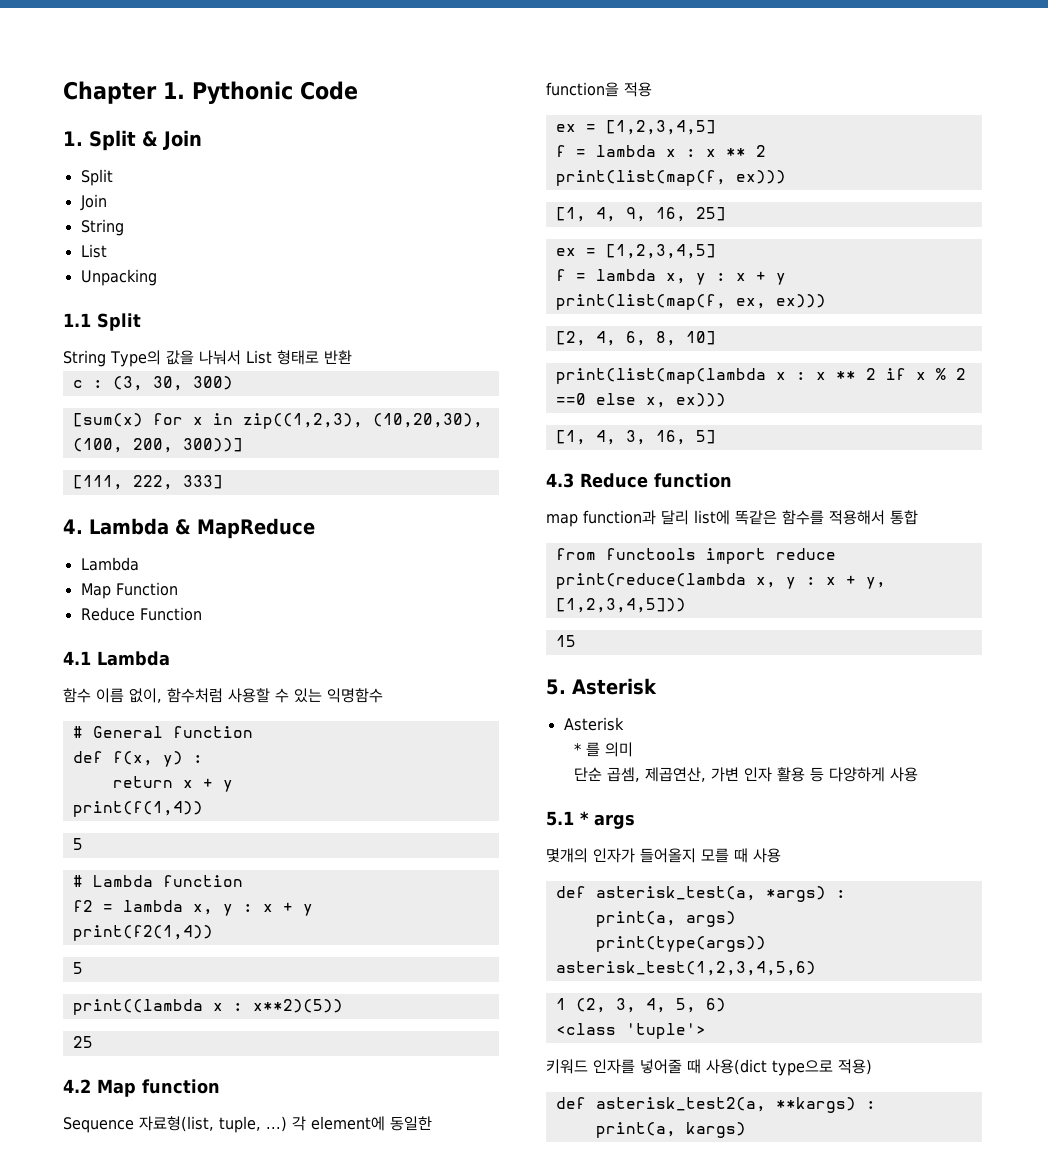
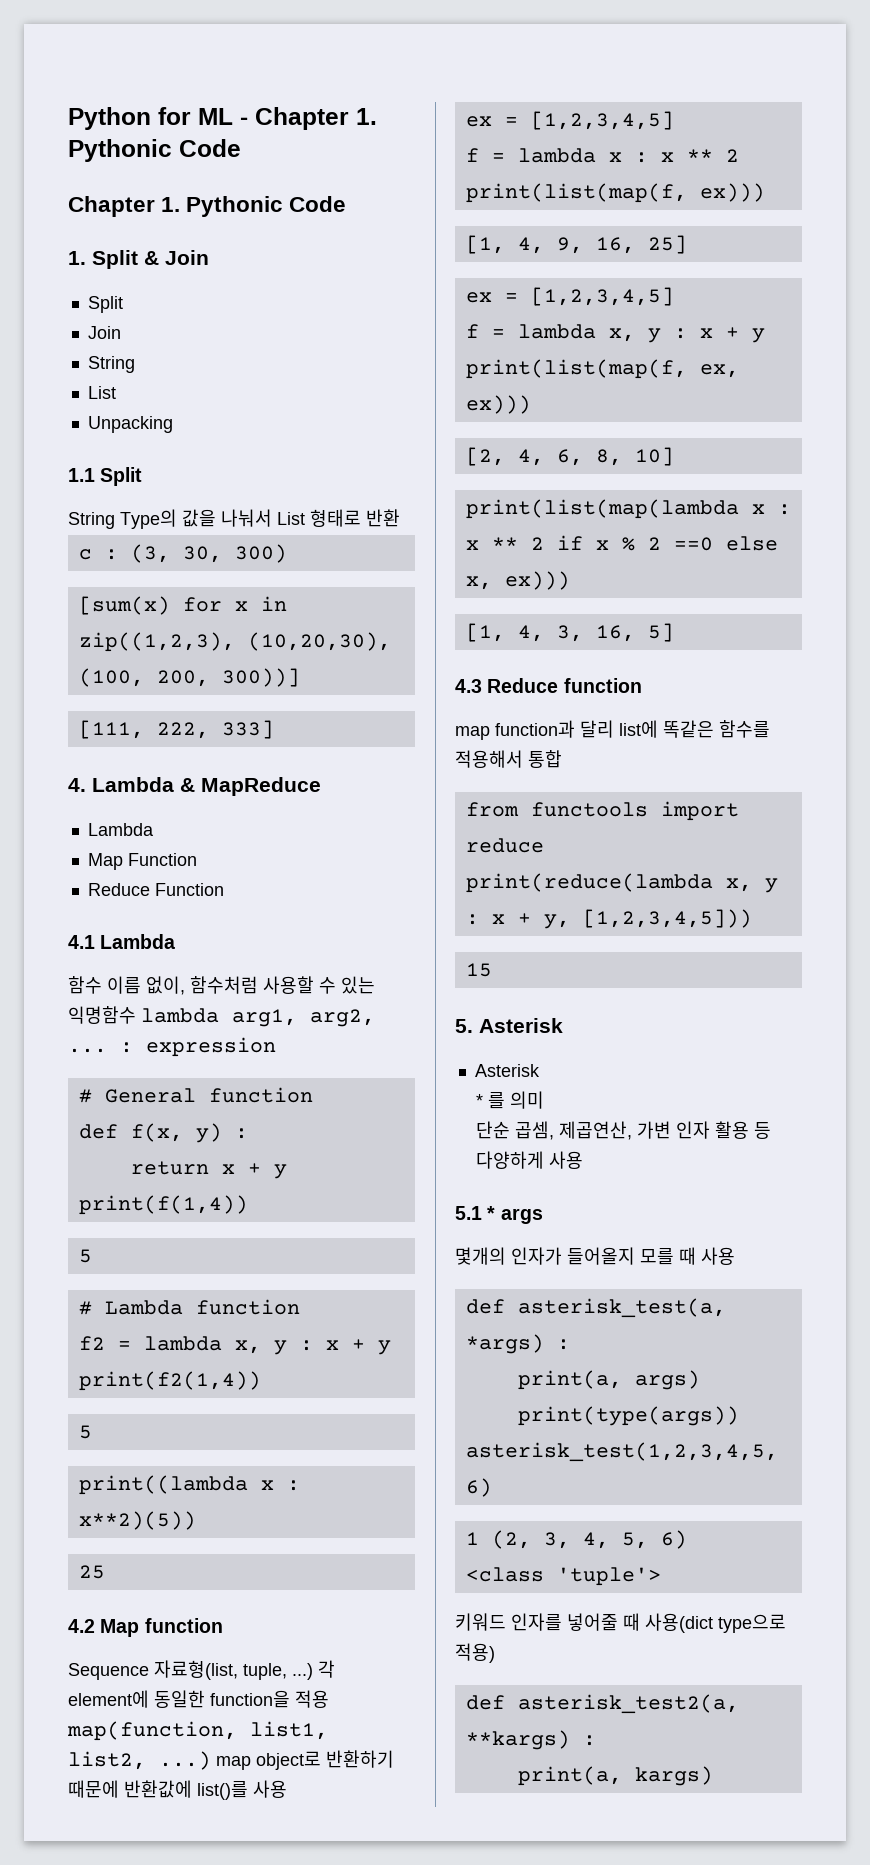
+ Python for ML - Chapter 1. Pythonic Code
- 함수 이름 없이, 함수처럼 사용할 수 있는 익명함수
+ 함수 이름 없이, 함수처럼 사용할 수 있는 익명함수 lambda arg1, arg2, ... : expression
- 각 element에 동일한 function을 적용
+ 각 element에 동일한 function을 적용 map(function, list1, list2, ...) map object로 반환하기 때문에 반환값에 list()를 사용

